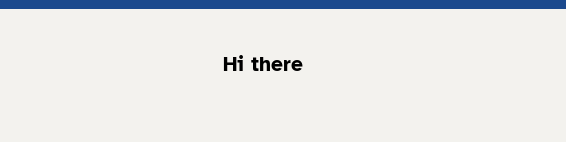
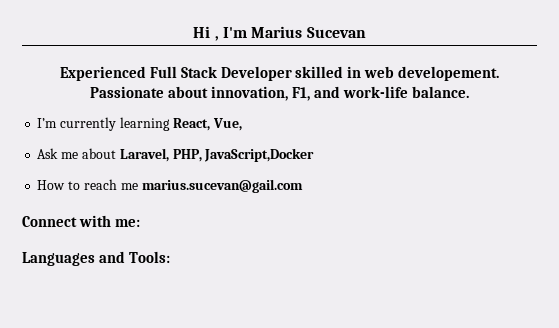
- Hi there
+ Hi , I'm Marius Sucevan
+ Experienced Full Stack Developer skilled in web developement. Passionate about innovation, F1, and work-life balance.
+ I’m currently learning React, Vue,
+ Ask me about Laravel, PHP, JavaScript,Docker
+ How to reach me marius.sucevan@gail.com
+ Connect with me:
+ Languages and Tools:

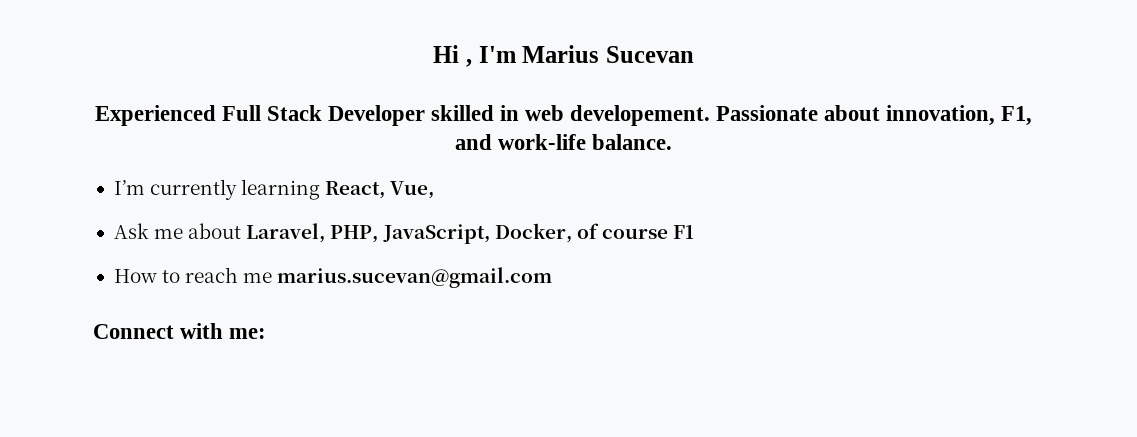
- Ask me about Laravel, PHP, JavaScript,Docker
+ Ask me about Laravel, PHP, JavaScript, Docker, of course F1
- How to reach me marius.sucevan@gail.com
+ How to reach me marius.sucevan@gmail.com
- Languages and Tools:

